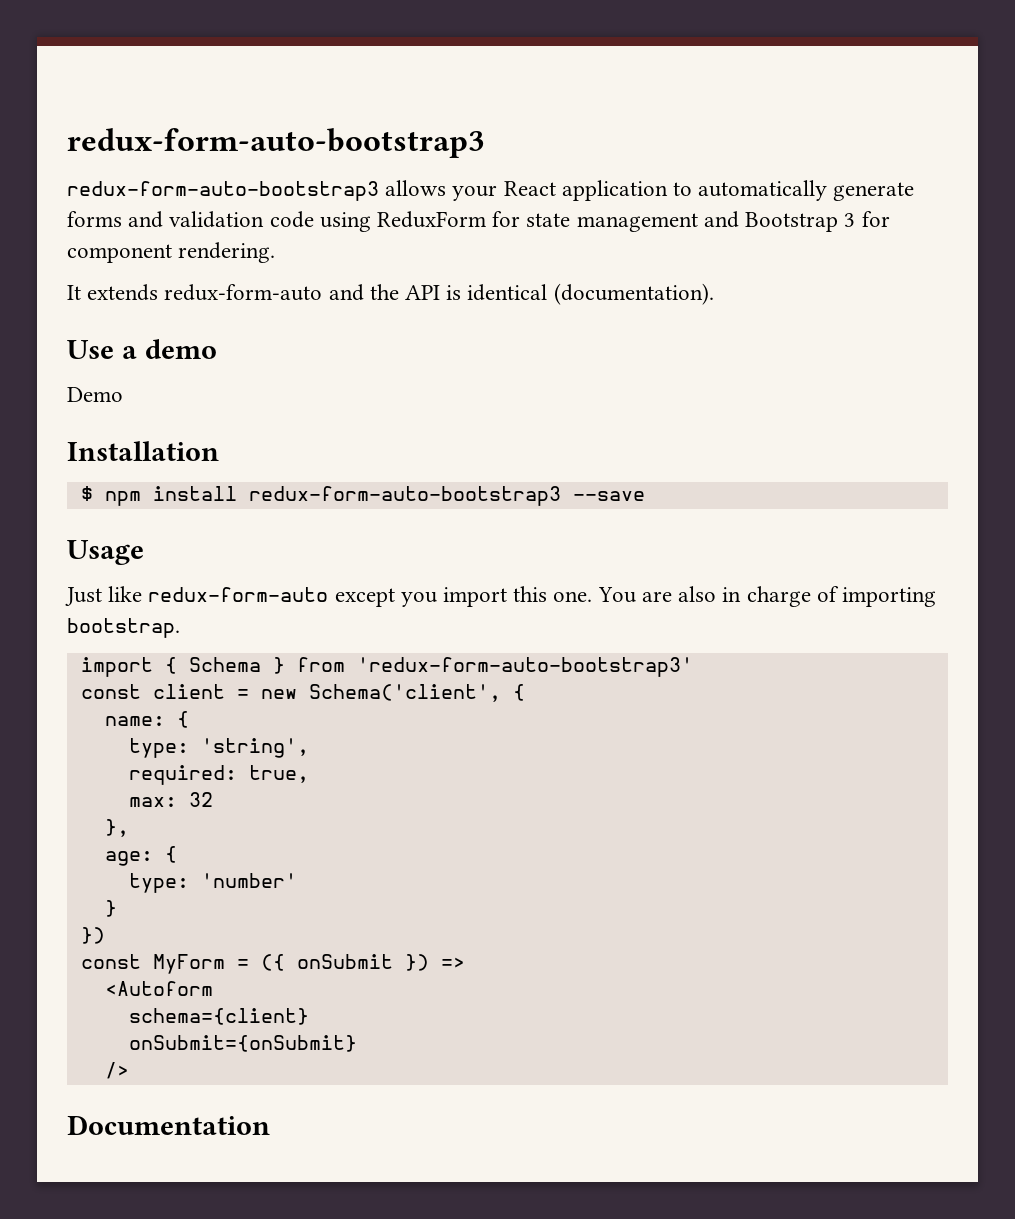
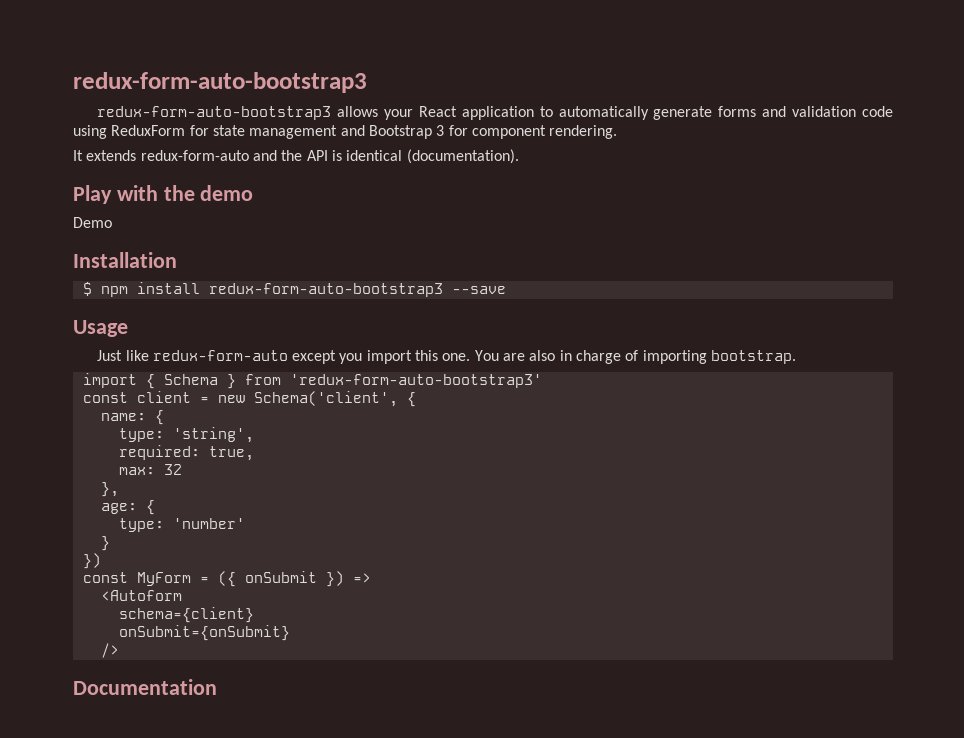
- Use a demo
+ Play with the demo

